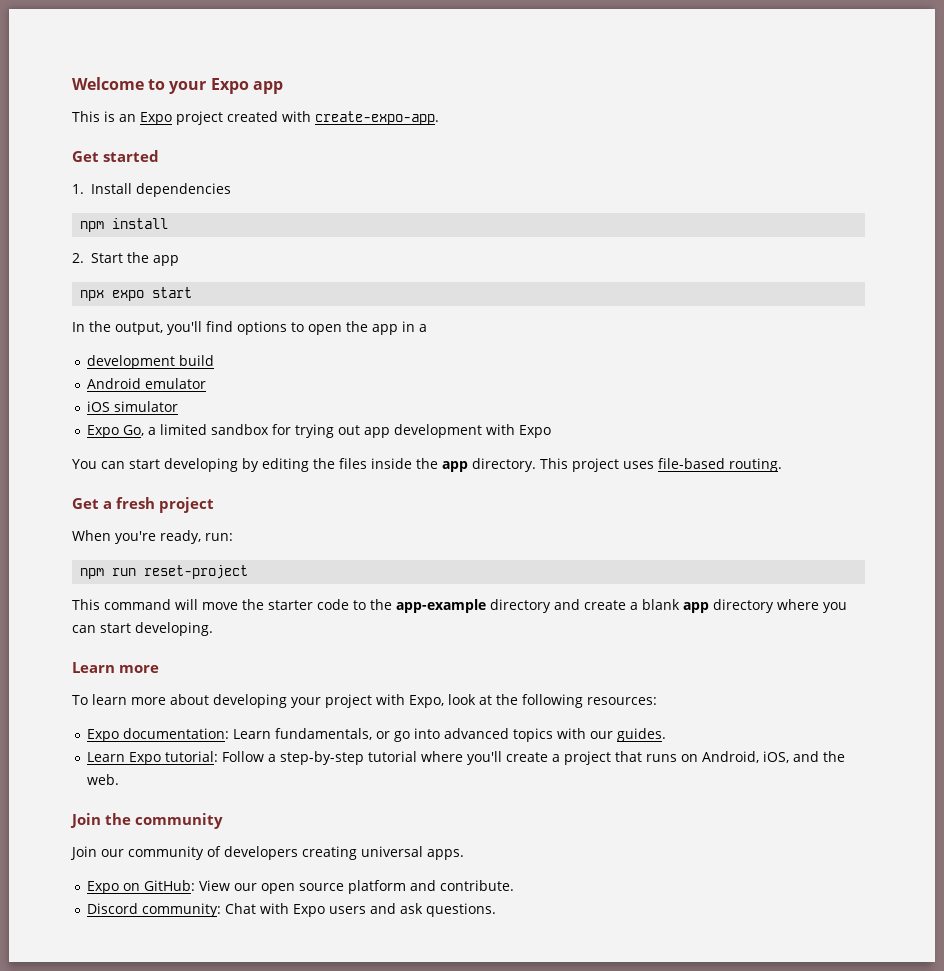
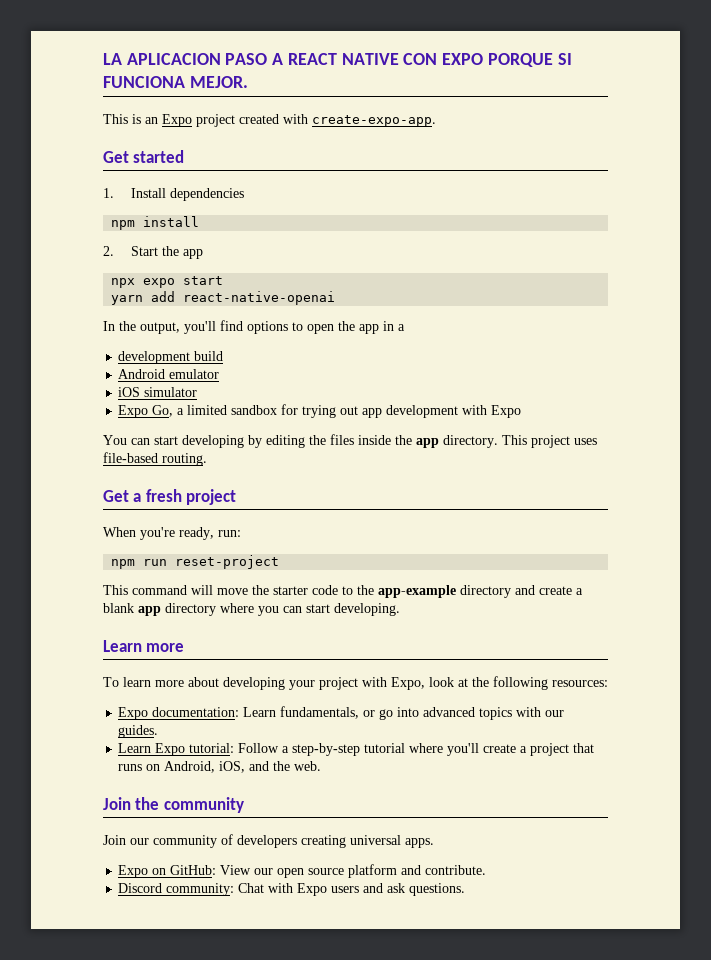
- Welcome to your Expo app
+ LA APLICACION PASO A REACT NATIVE CON EXPO PORQUE SI FUNCIONA MEJOR.
+ yarn add react-native-openai

